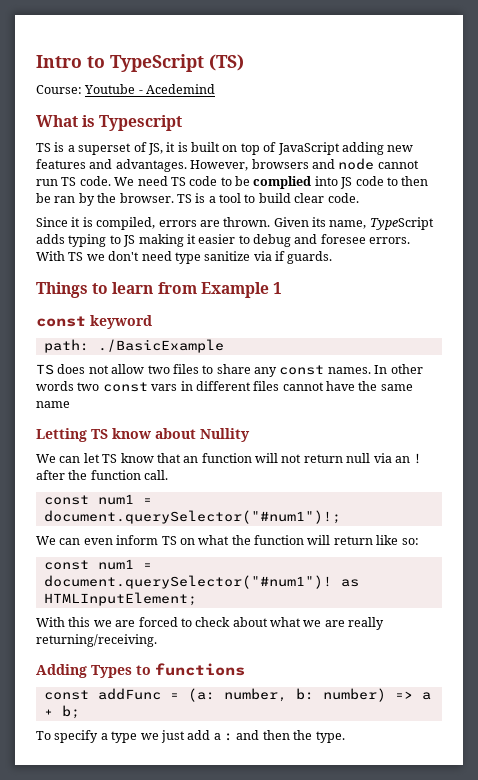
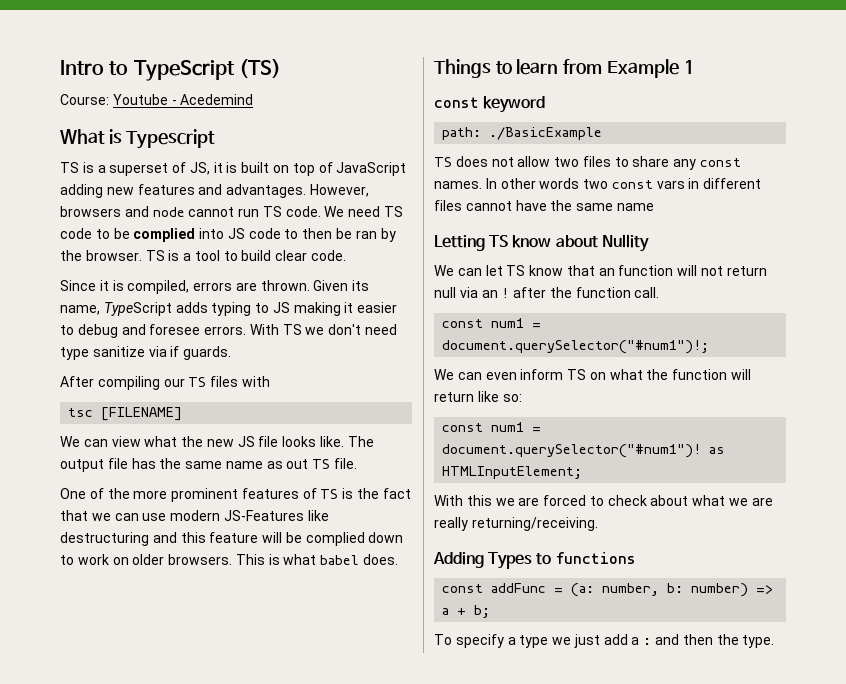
+ After compiling our TS files with
+ tsc [FILENAME]
+ We can view what the new JS file looks like. The output file has the same name as out TS file.
+ One of the more prominent features of TS is the fact that we can use modern JS-Features like destructuring and this feature will be complied down to work on older browsers. This is what babel does.

